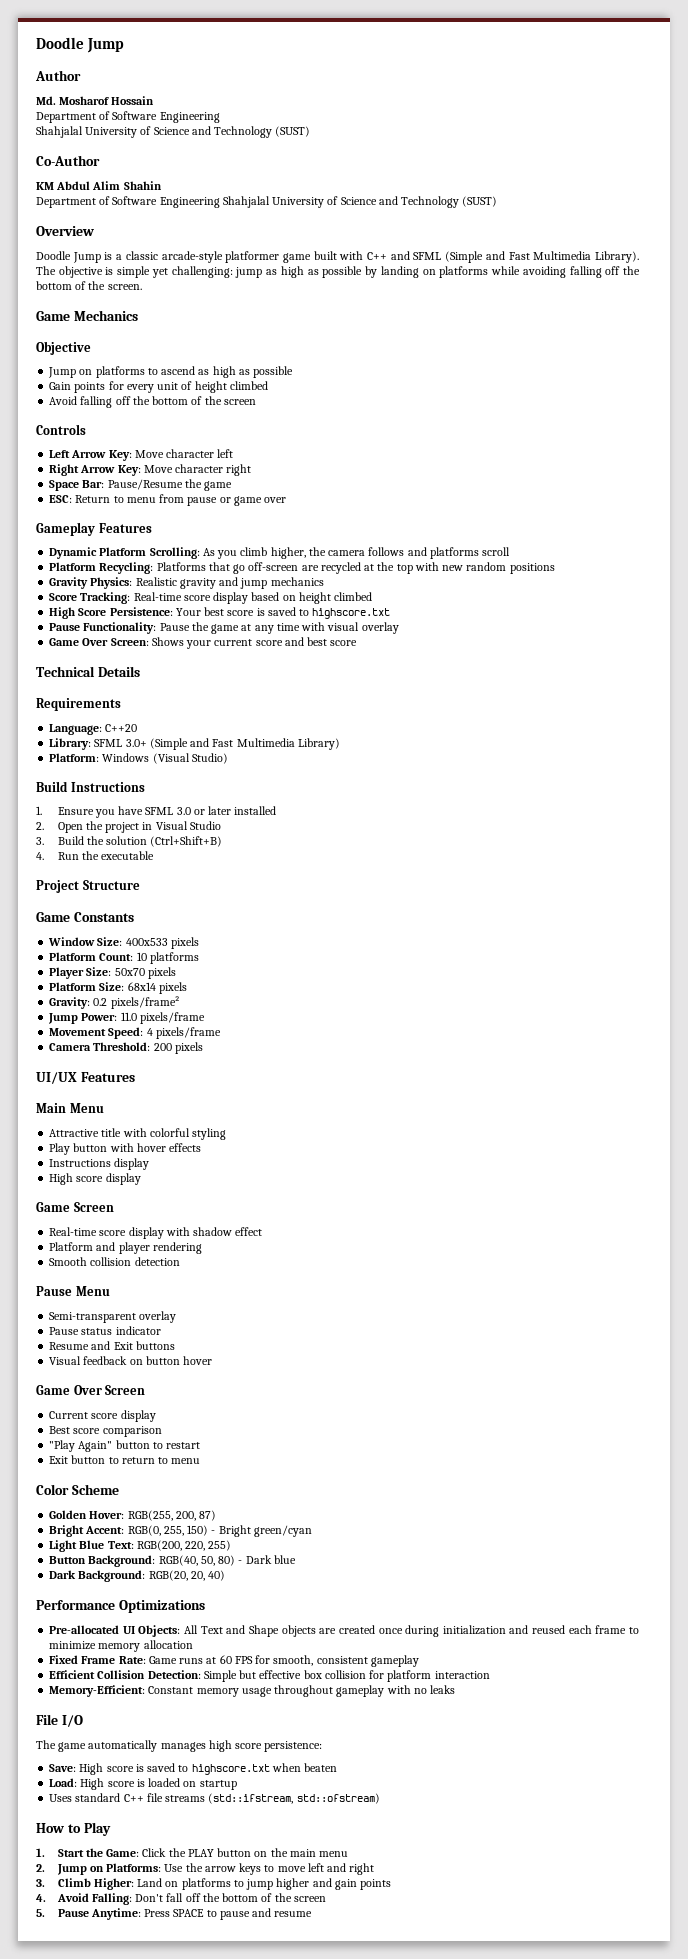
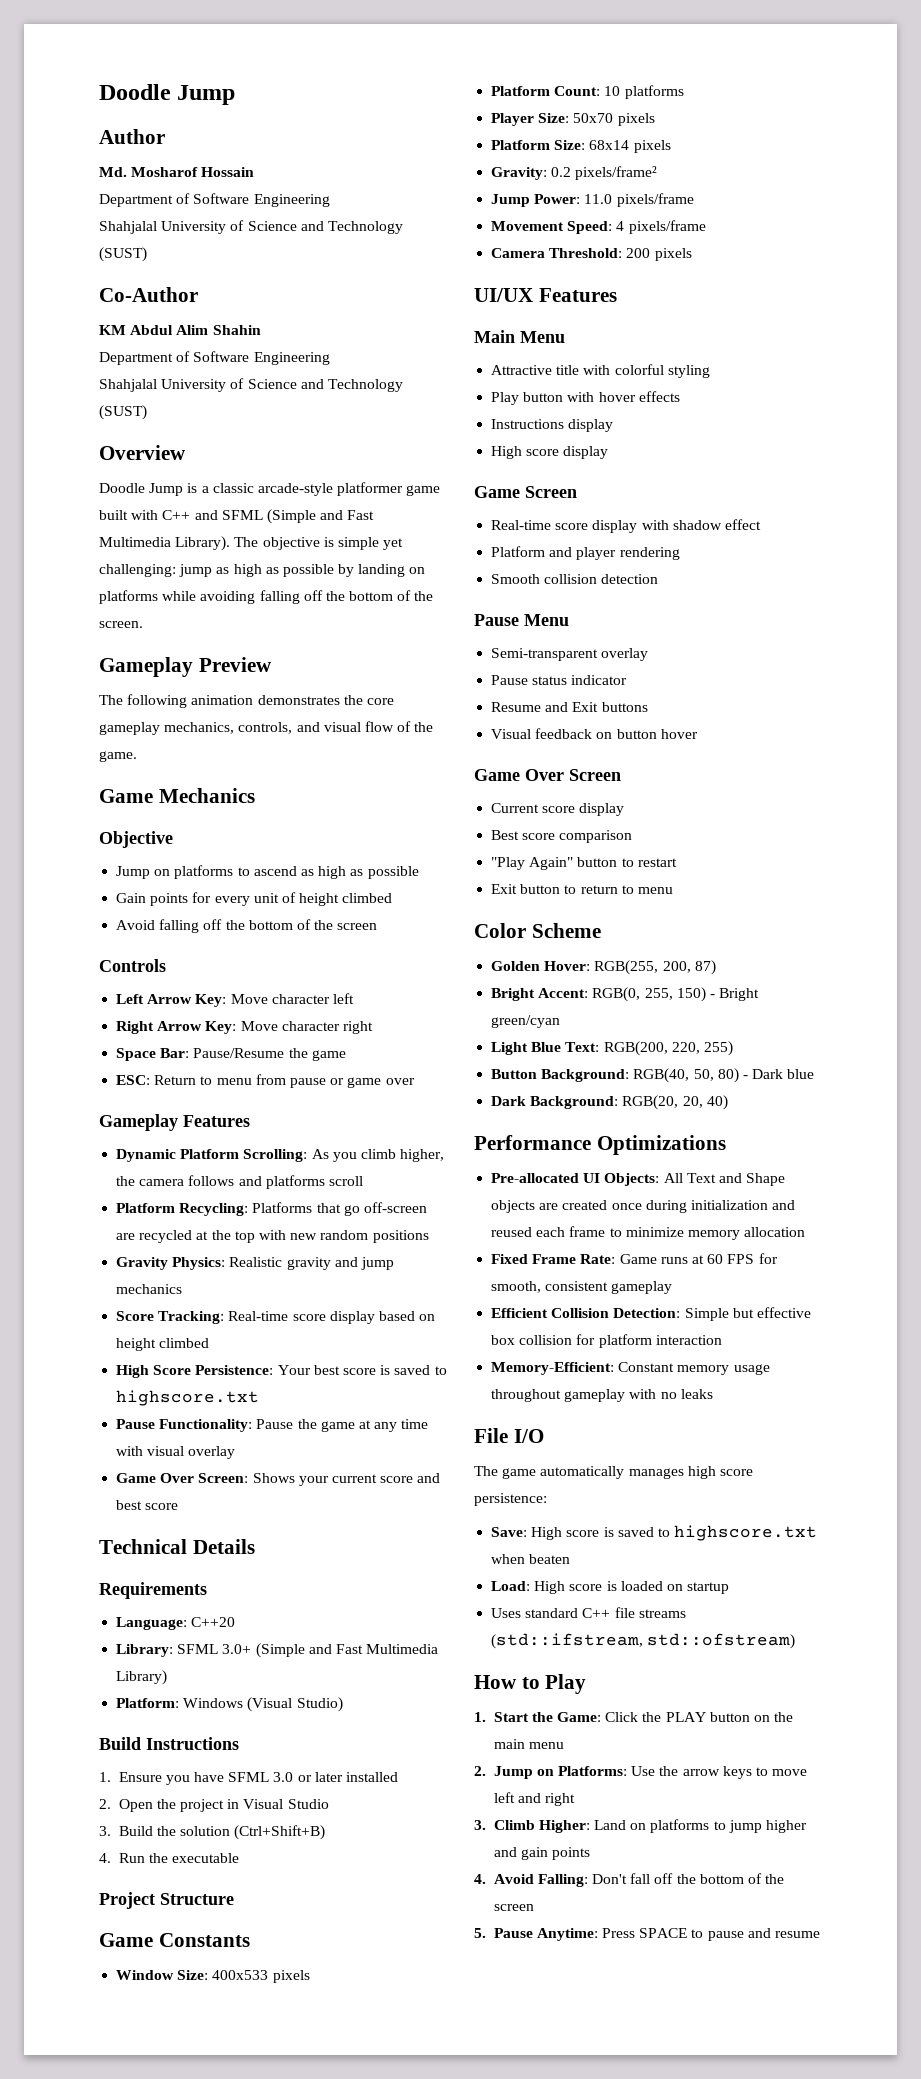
  KM Abdul Alim Shahin
- Department of Software Engineering Shahjalal University of Science and Technology (SUST)
+ Department of Software Engineering
+ Shahjalal University of Science and Technology (SUST)
+ Gameplay Preview
+ The following animation demonstrates the core gameplay mechanics, controls, and visual flow of the game.

